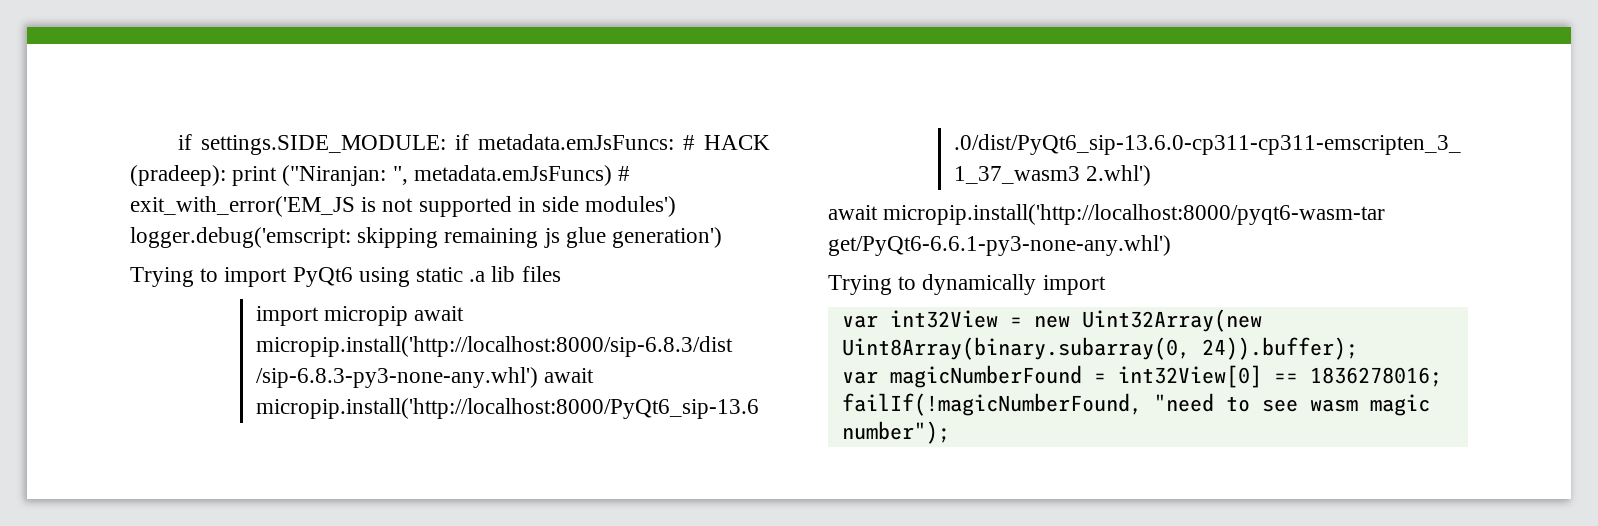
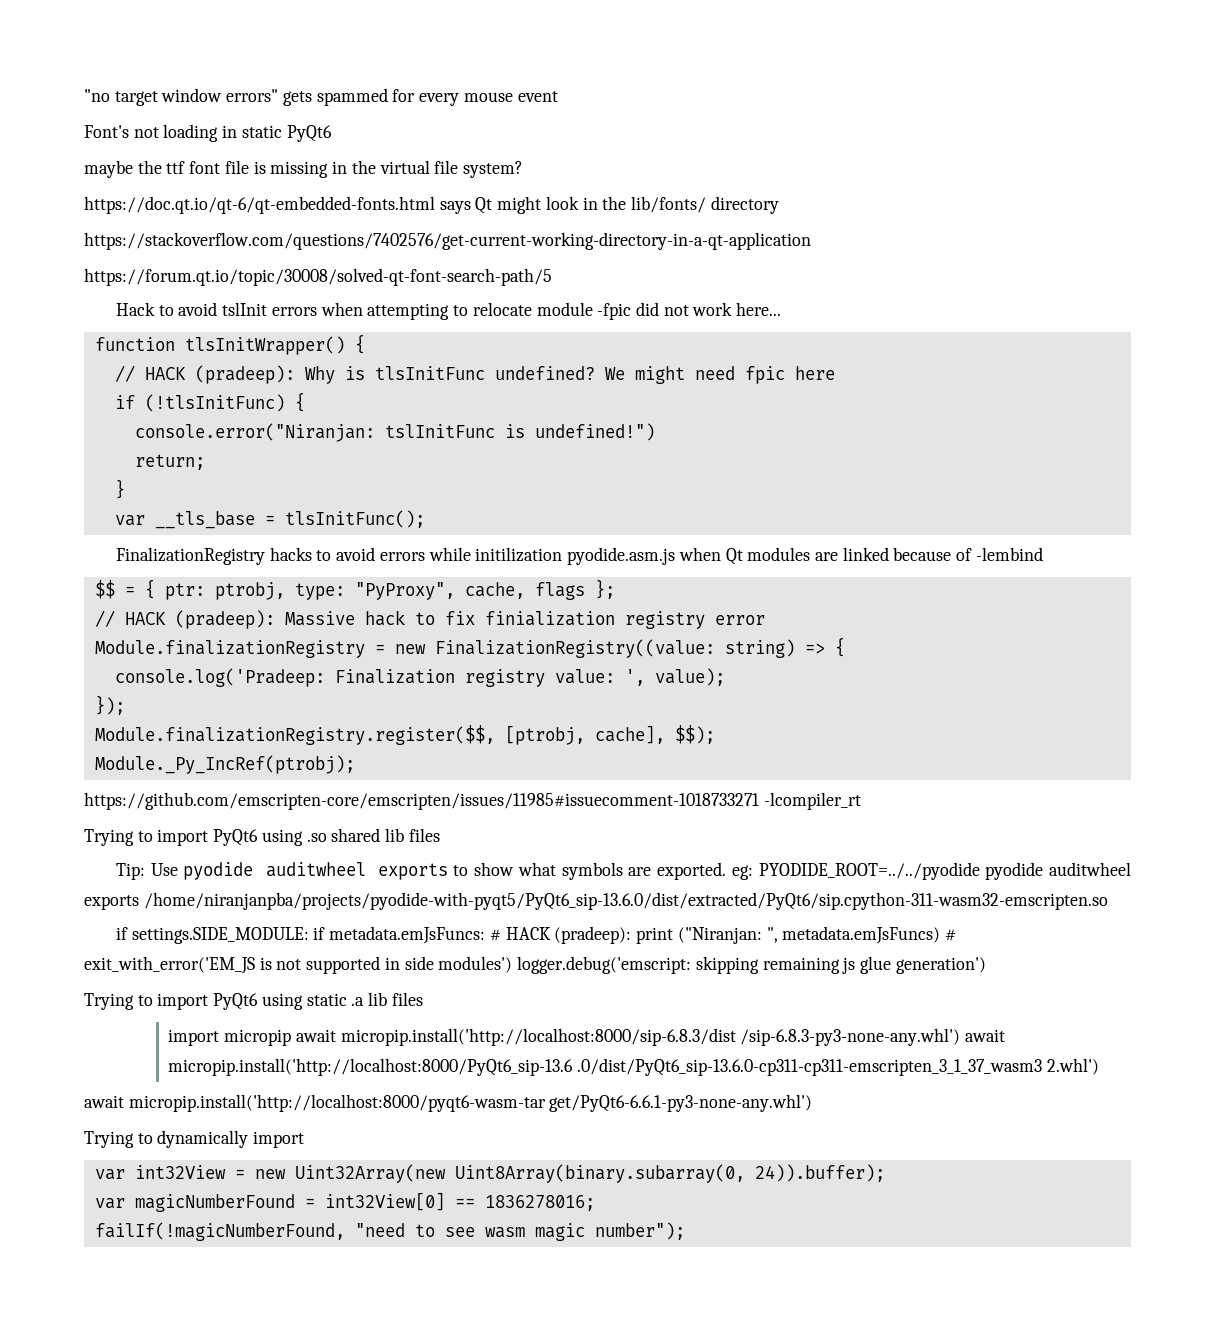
+ "no target window errors" gets spammed for every mouse event
+ Font's not loading in static PyQt6
+ maybe the ttf font file is missing in the virtual file system?
+ https://doc.qt.io/qt-6/qt-embedded-fonts.html says Qt might look in the lib/fonts/ directory
+ https://stackoverflow.com/questions/7402576/get-current-working-directory-in-a-qt-application
+ https://forum.qt.io/topic/30008/solved-qt-font-search-path/5
+ Hack to avoid tslInit errors when attempting to relocate module -fpic did not work here...
+ function tlsInitWrapper() {
+ // HACK (pradeep): Why is tlsInitFunc undefined? We might need fpic here
+ if (!tlsInitFunc) {
+ console.error("Niranjan: tslInitFunc is undefined!")
+ return;
+ }
+ var __tls_base = tlsInitFunc();
+ FinalizationRegistry hacks to avoid errors while initilization pyodide.asm.js when Qt modules are linked because of -lembind
+ $$ = { ptr: ptrobj, type: "PyProxy", cache, flags };
+ // HACK (pradeep): Massive hack to fix finialization registry error
+ Module.finalizationRegistry = new FinalizationRegistry((value: string) => {
+ console.log('Pradeep: Finalization registry value: ', value);
+ });
+ Module.finalizationRegistry.register($$, [ptrobj, cache], $$);
+ Module._Py_IncRef(ptrobj);
+ https://github.com/emscripten-core/emscripten/issues/11985#issuecomment-1018733271 -lcompiler_rt
+ Trying to import PyQt6 using .so shared lib files
+ Tip: Use pyodide auditwheel exports to show what symbols are exported. eg: PYODIDE_ROOT=../../pyodide pyodide auditwheel exports /home/niranjanpba/projects/pyodide-with-pyqt5/PyQt6_sip-13.6.0/dist/extracted/PyQt6/sip.cpython-311-wasm32-emscripten.so

